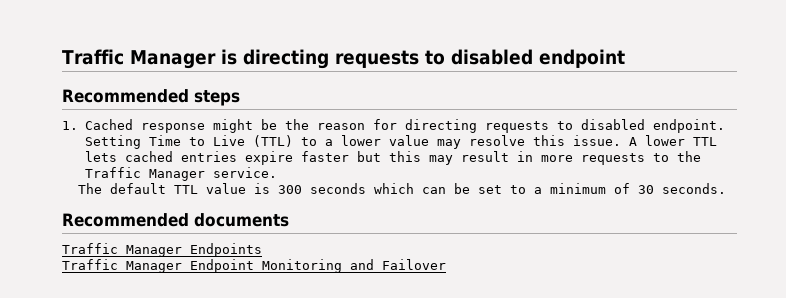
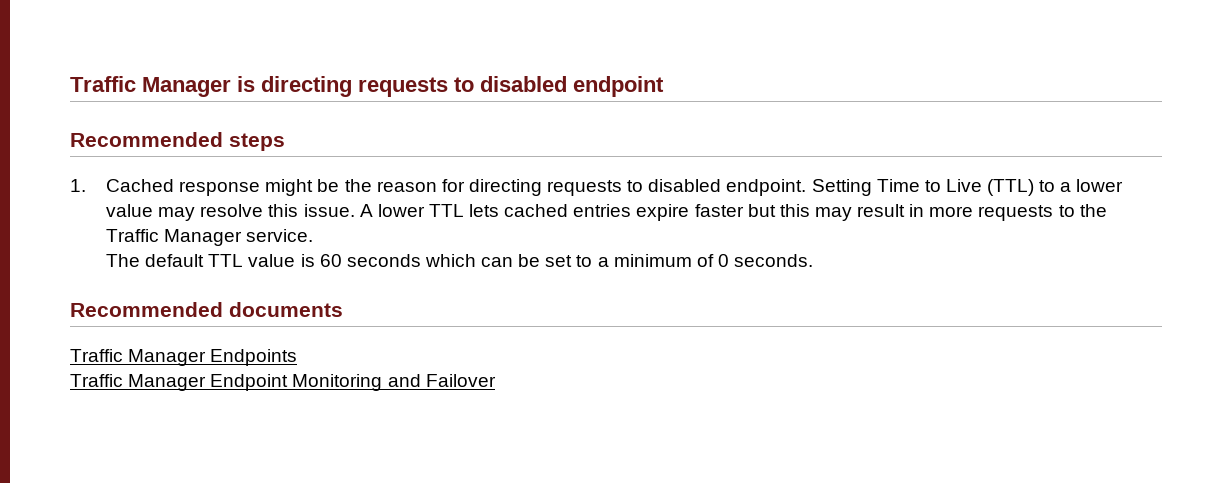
- The default TTL value is 300 seconds which can be set to a minimum of 30 seconds.
+ The default TTL value is 60 seconds which can be set to a minimum of 0 seconds.

